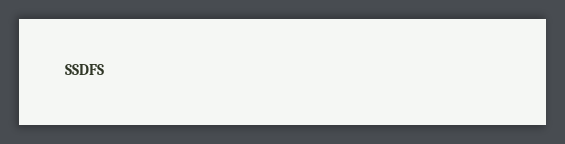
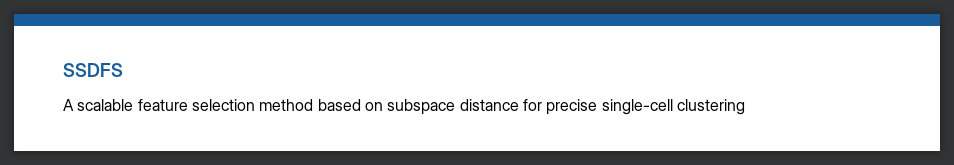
+ A scalable feature selection method based on subspace distance for precise single-cell clustering

